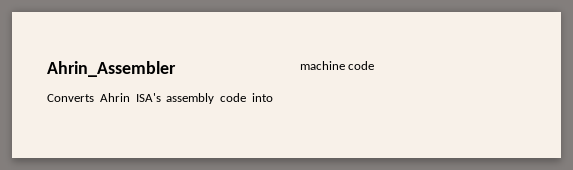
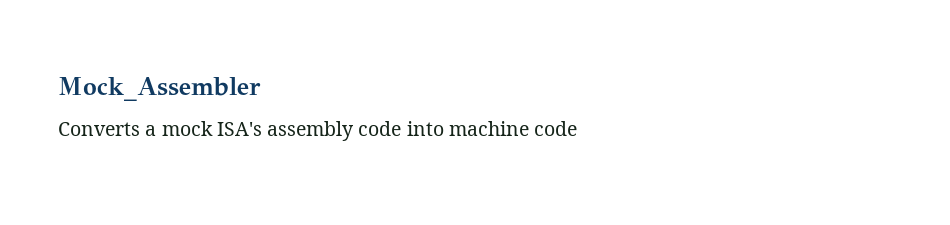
- Ahrin_Assembler
+ Mock_Assembler
- Converts Ahrin ISA's assembly code into machine code
+ Converts a mock ISA's assembly code into machine code

